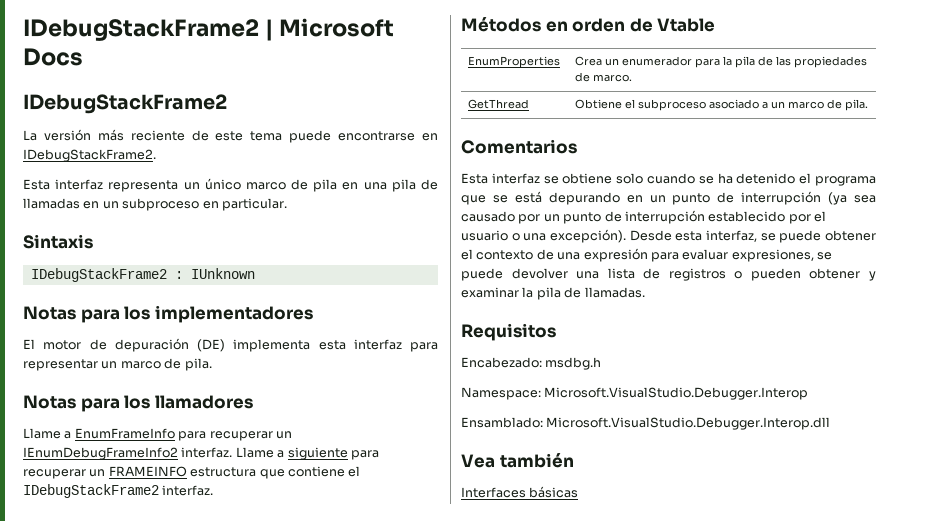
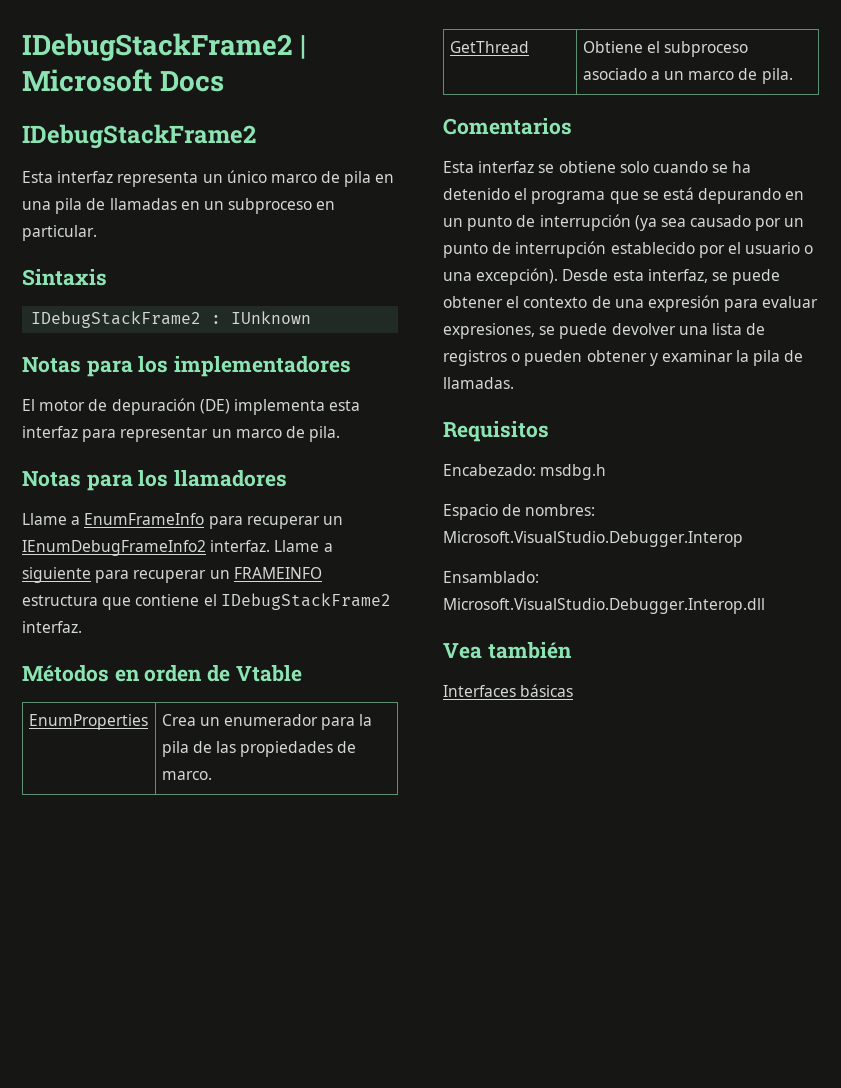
- La versión más reciente de este tema puede encontrarse en IDebugStackFrame2.
- Namespace: Microsoft.VisualStudio.Debugger.Interop
+ Espacio de nombres: Microsoft.VisualStudio.Debugger.Interop

